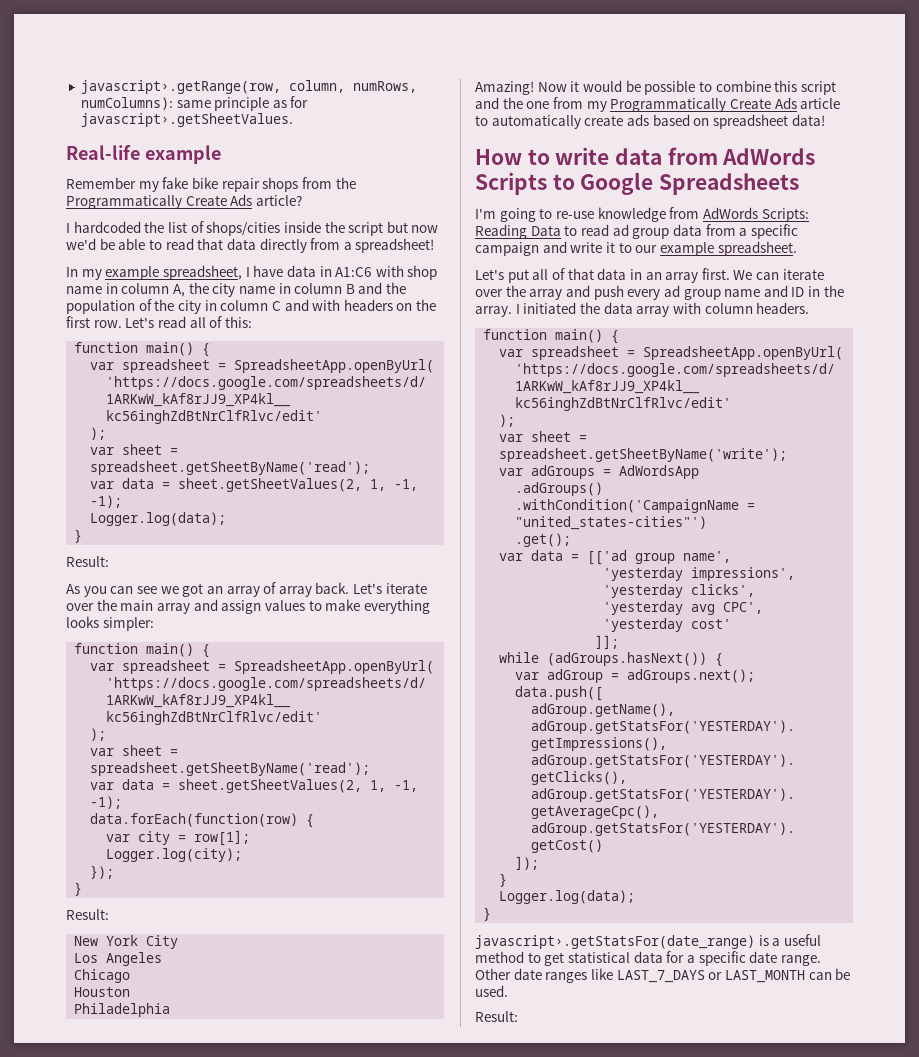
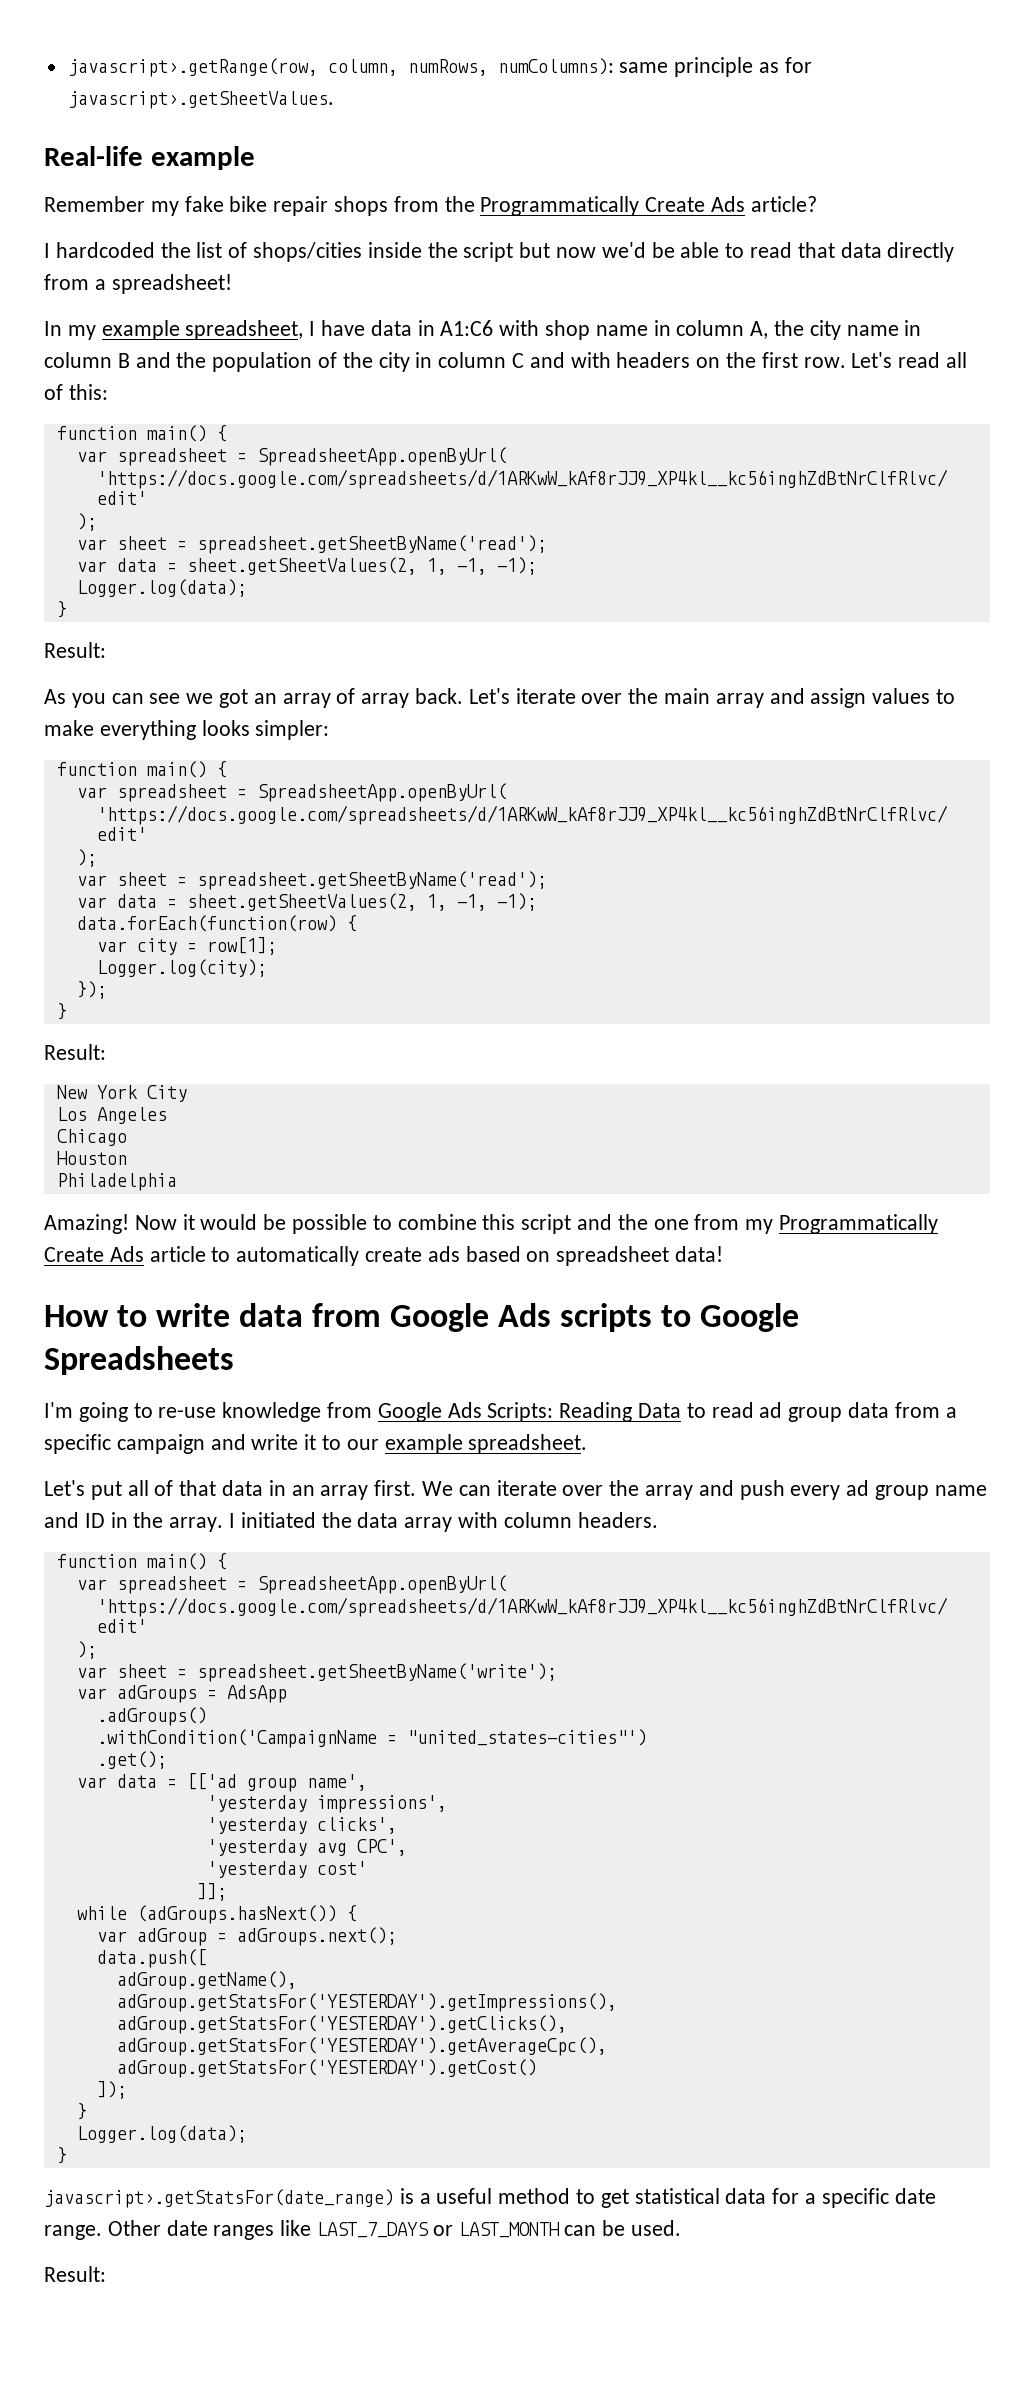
- How to write data from AdWords Scripts to Google Spreadsheets
+ How to write data from Google Ads scripts to Google Spreadsheets
- I'm going to re-use knowledge from AdWords Scripts: Reading Data to read ad group data from a specific campaign and write it to our example spreadsheet.
+ I'm going to re-use knowledge from Google Ads Scripts: Reading Data to read ad group data from a specific campaign and write it to our example spreadsheet.
- var adGroups = AdWordsApp
+ var adGroups = AdsApp

